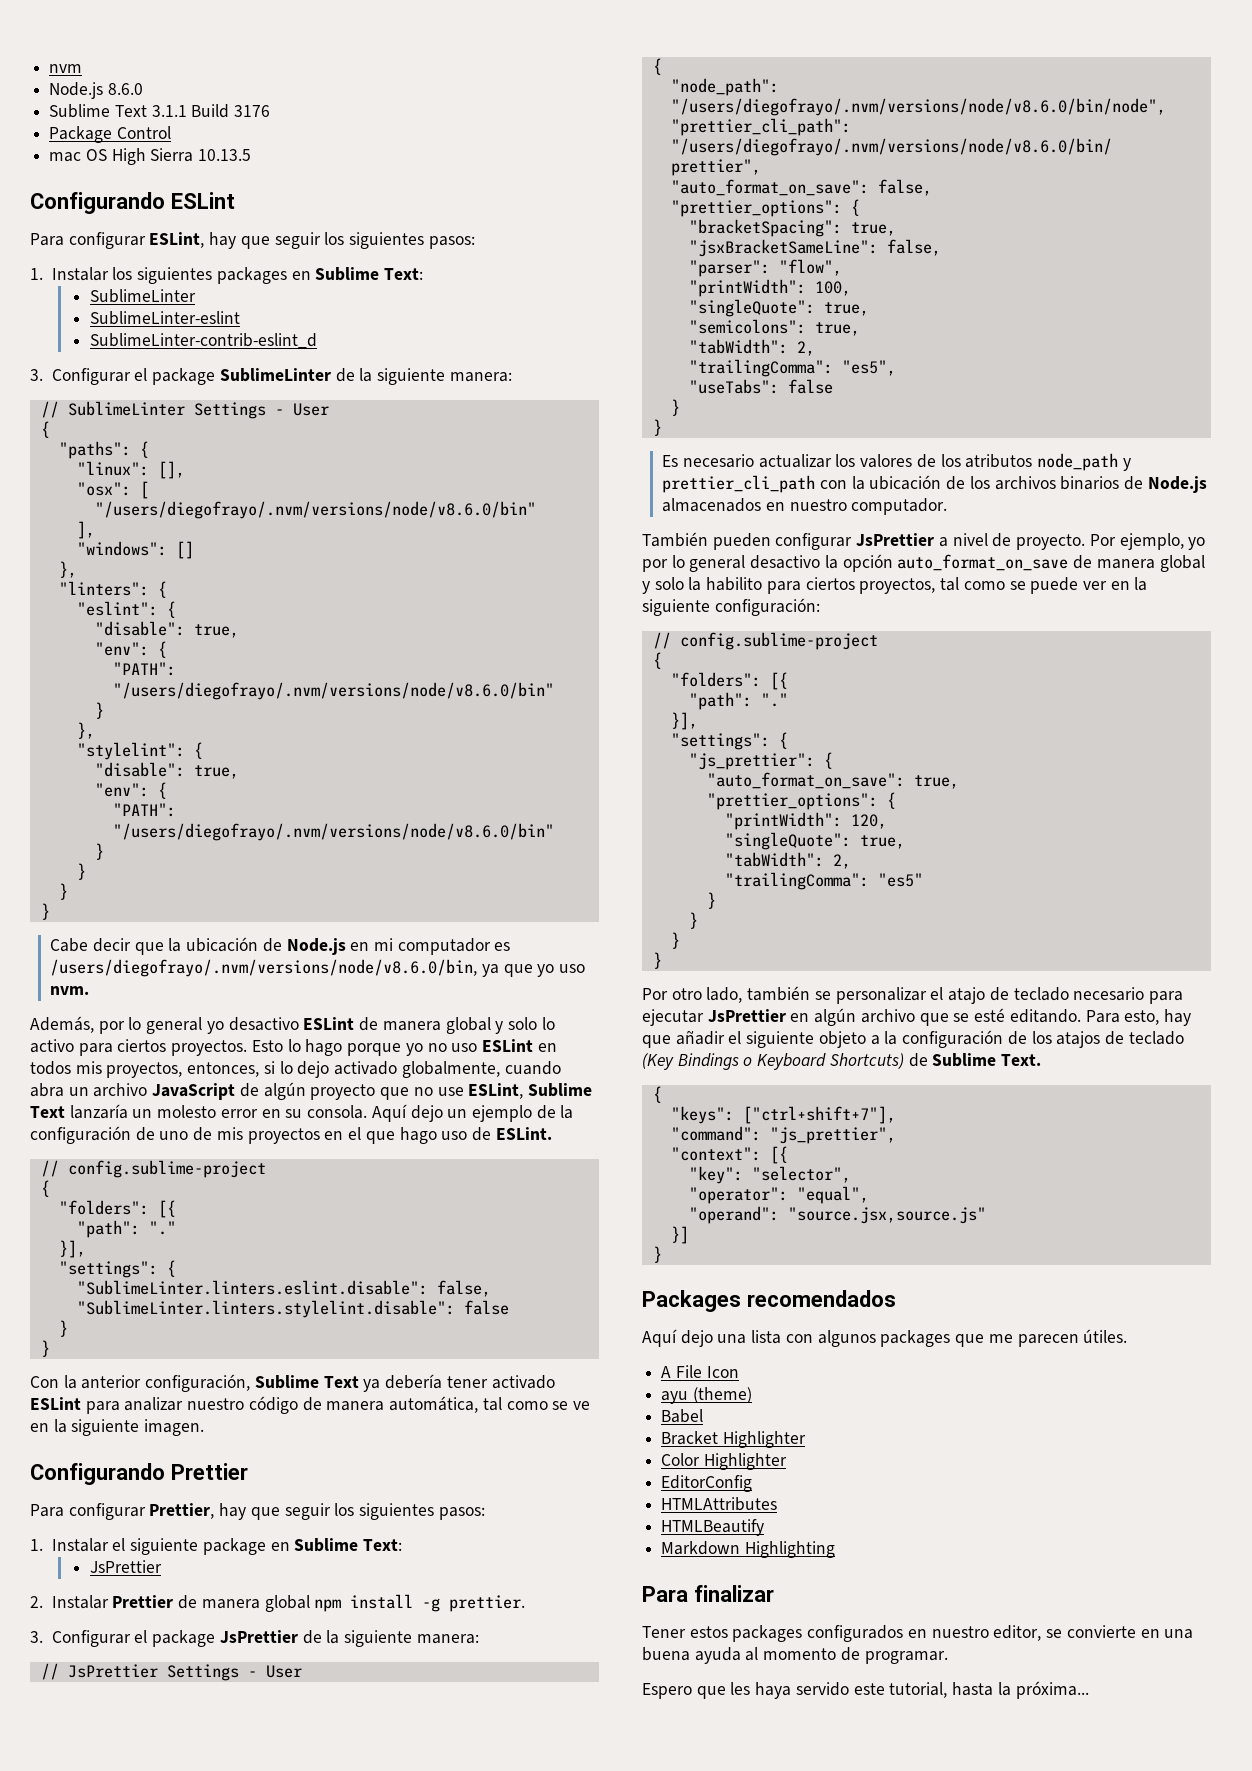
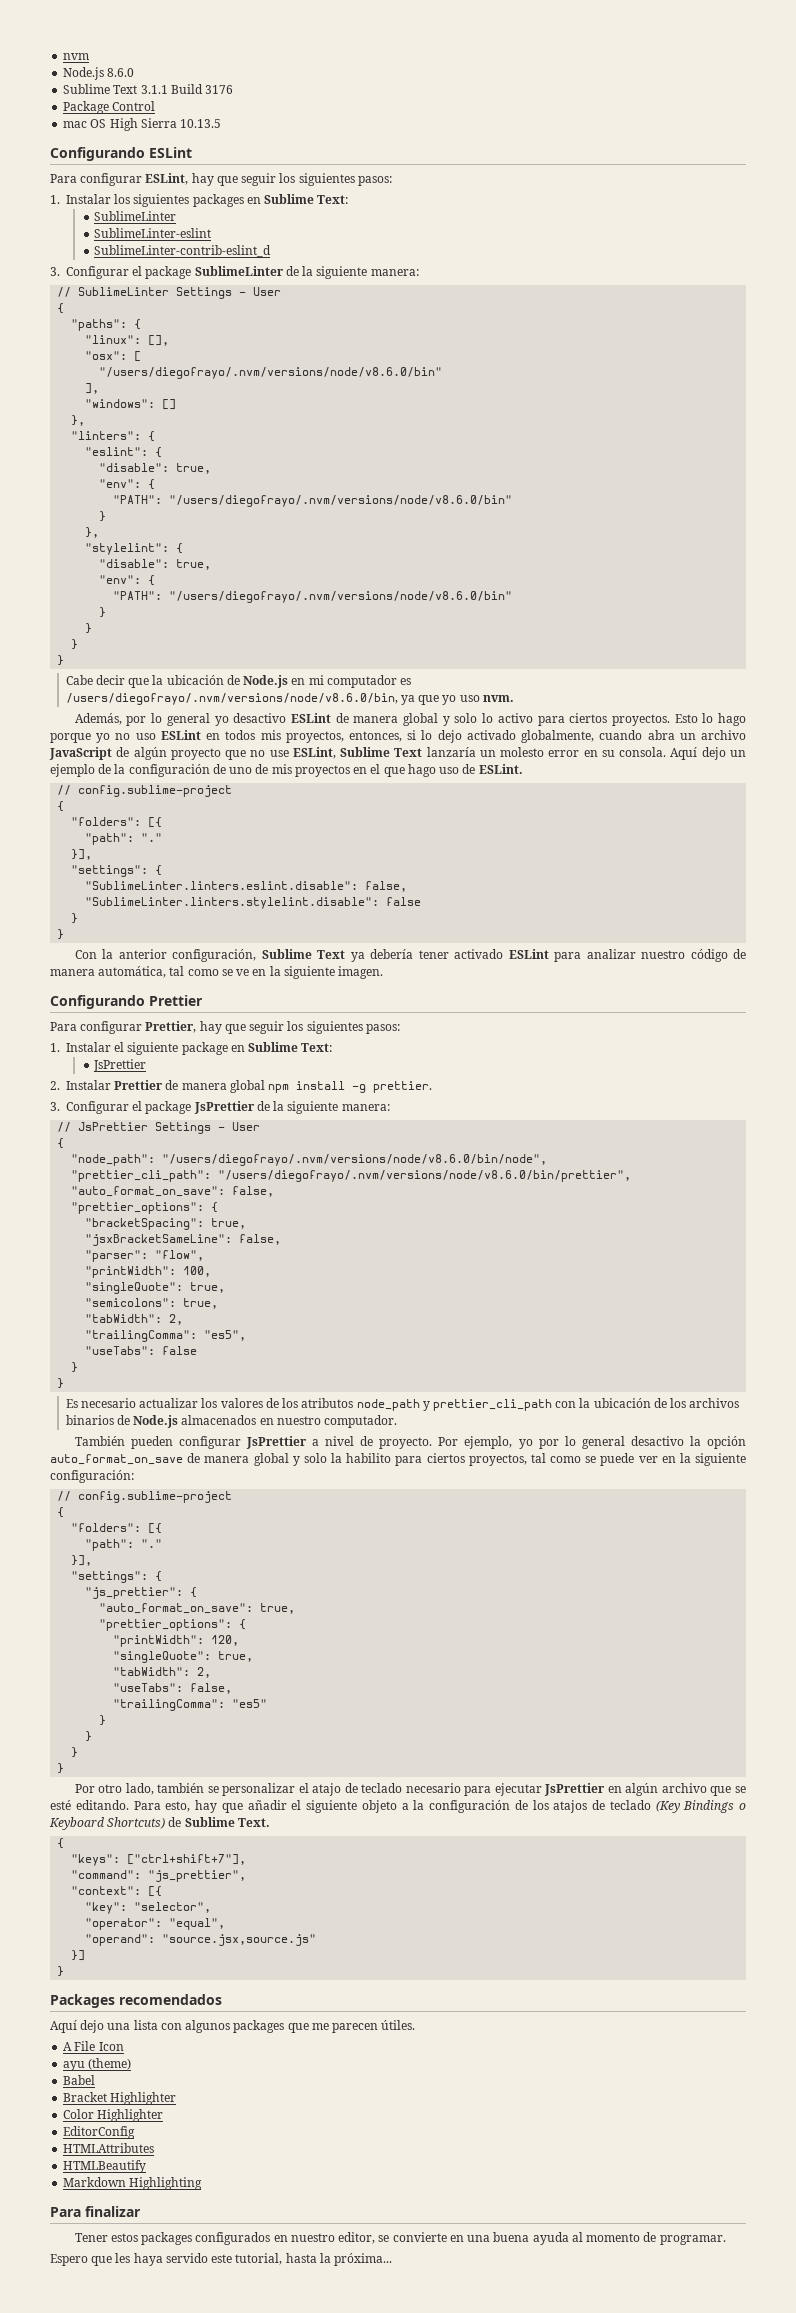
+ "useTabs": false,

